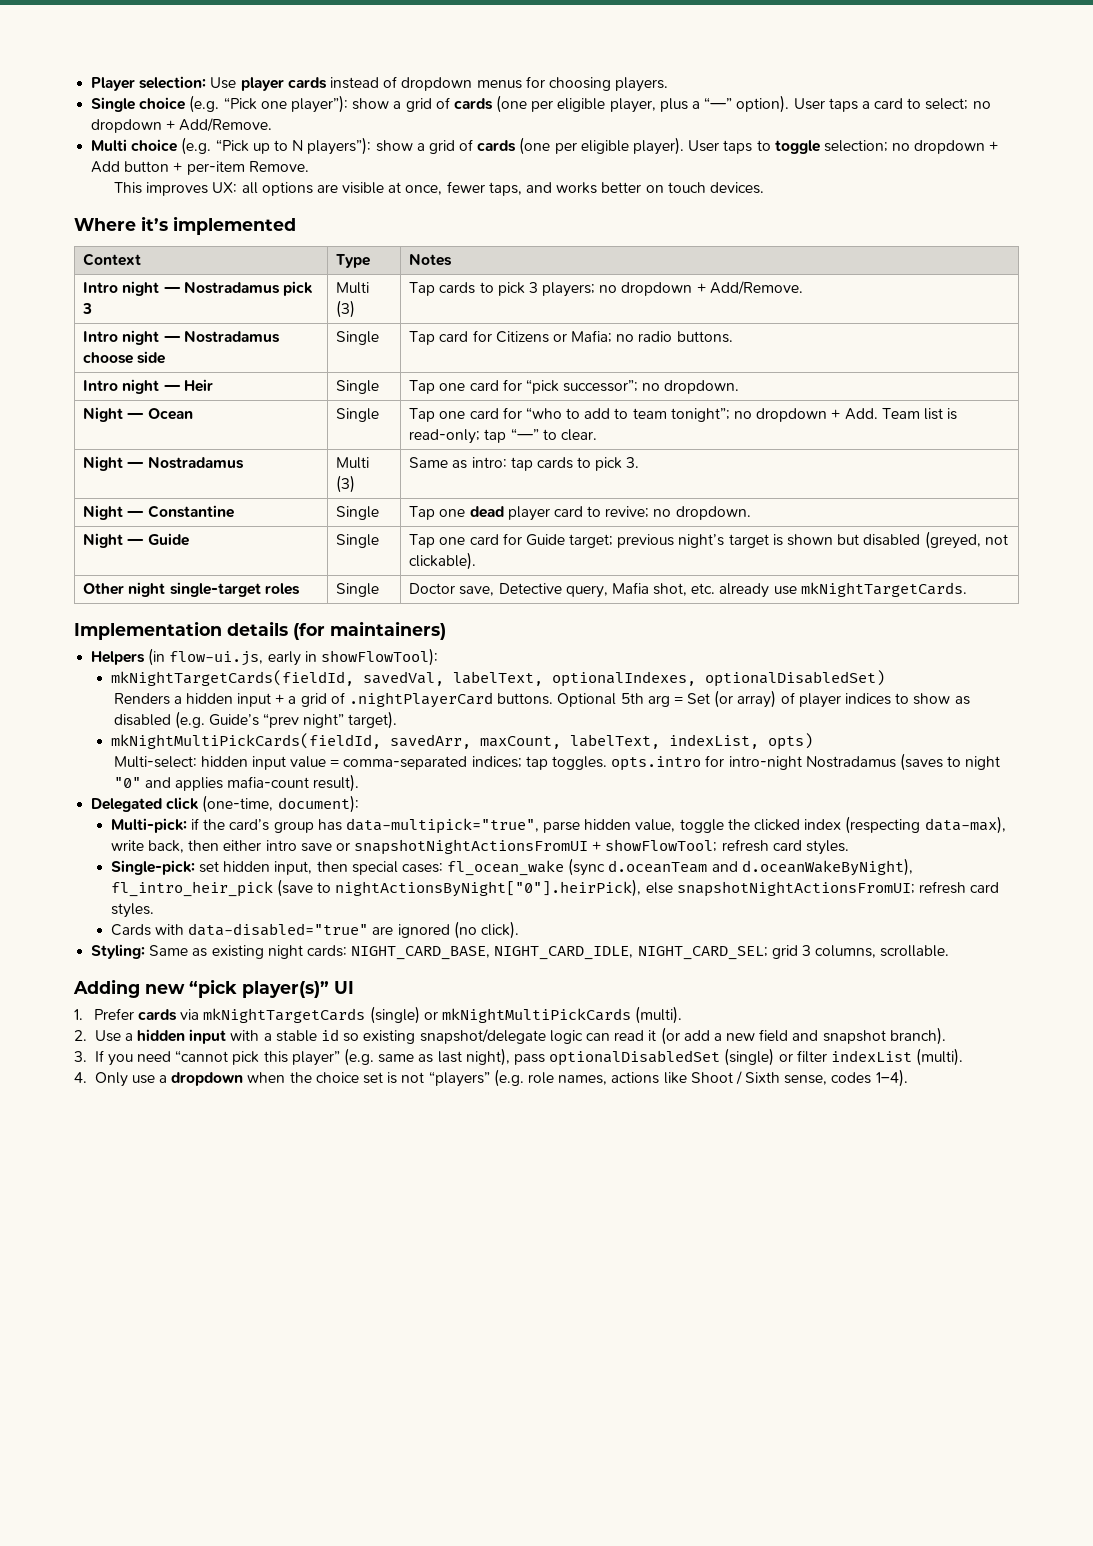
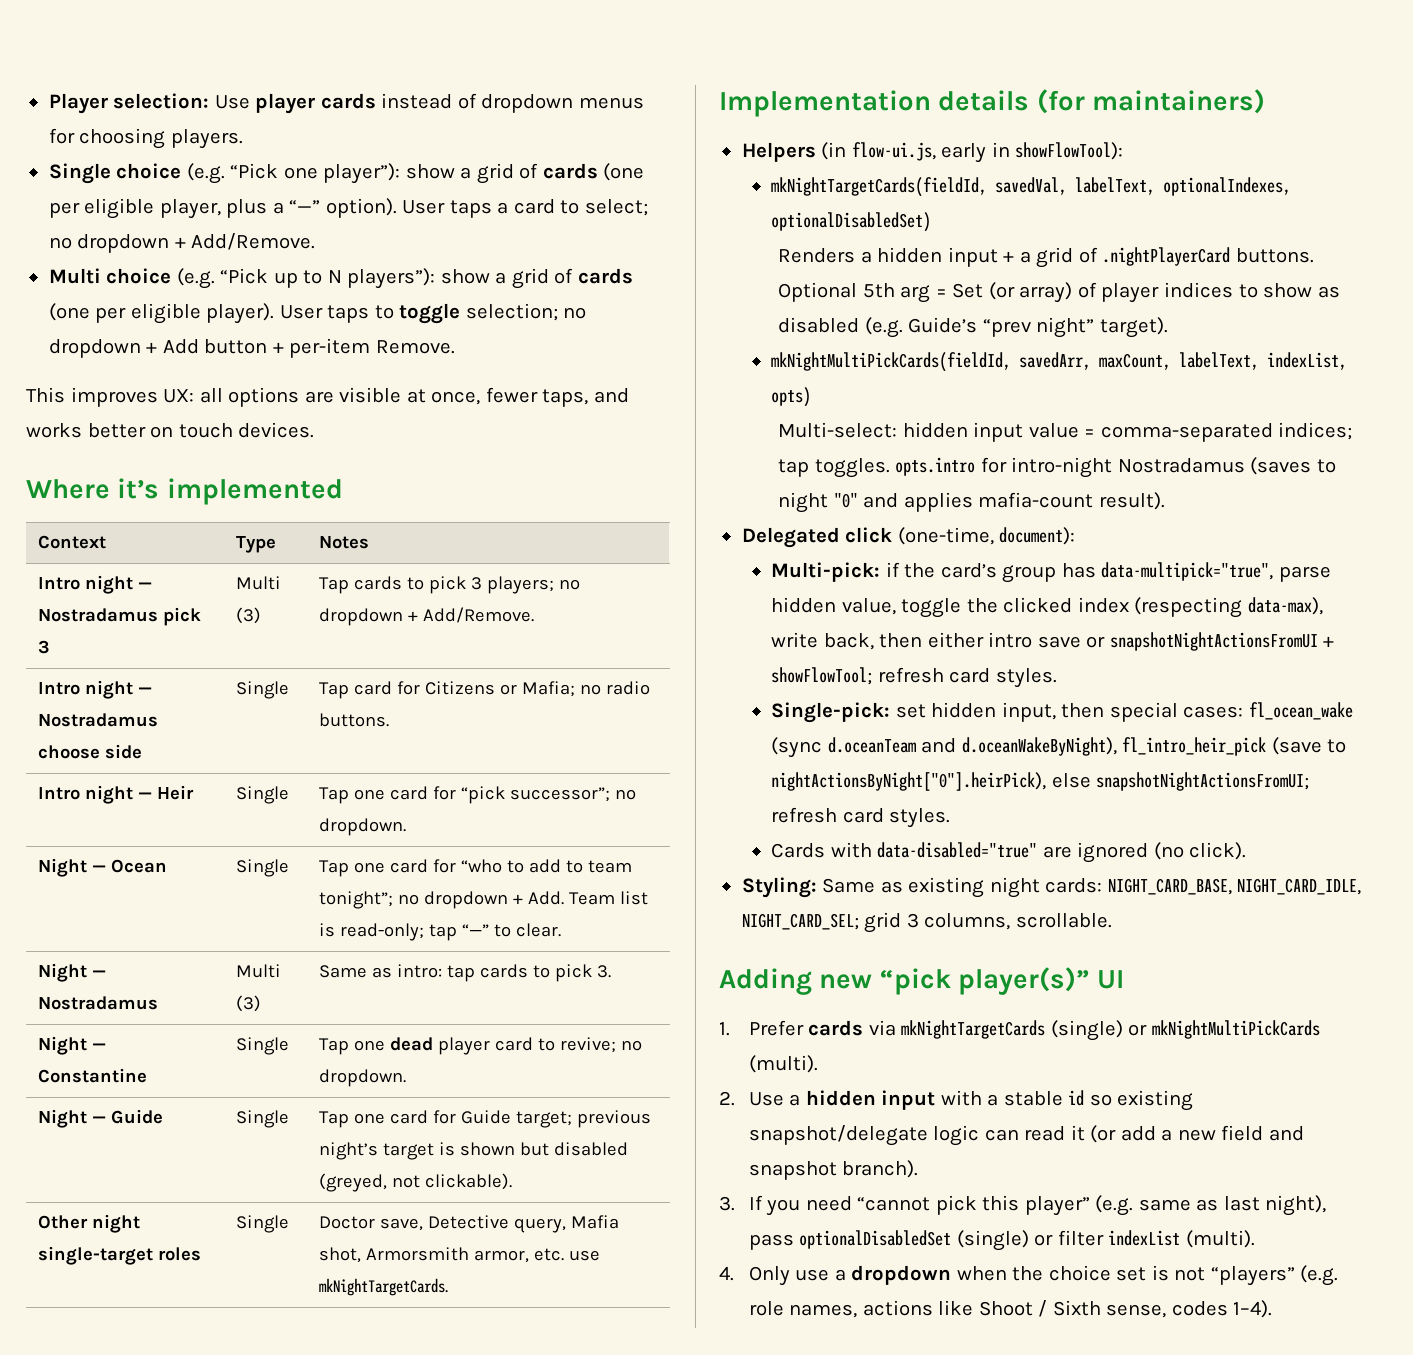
- Other night single-target roles | Single | Doctor save, Detective query, Mafia shot, etc. already use mkNightTargetCards.
+ Other night single-target roles | Single | Doctor save, Detective query, Mafia shot, Armorsmith armor, etc. use mkNightTargetCards.

